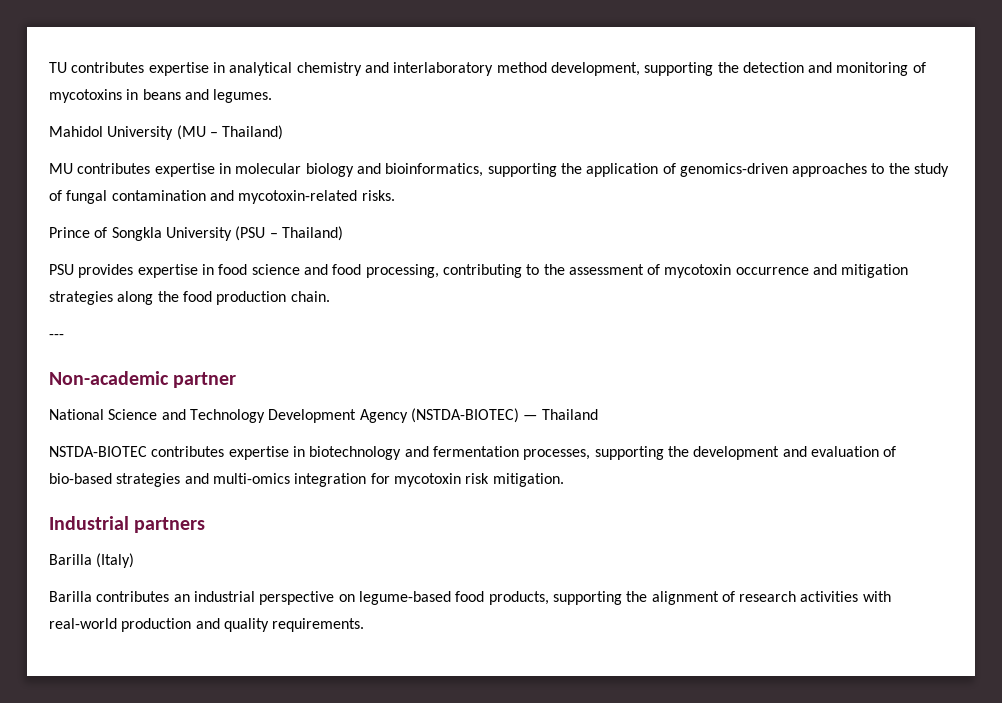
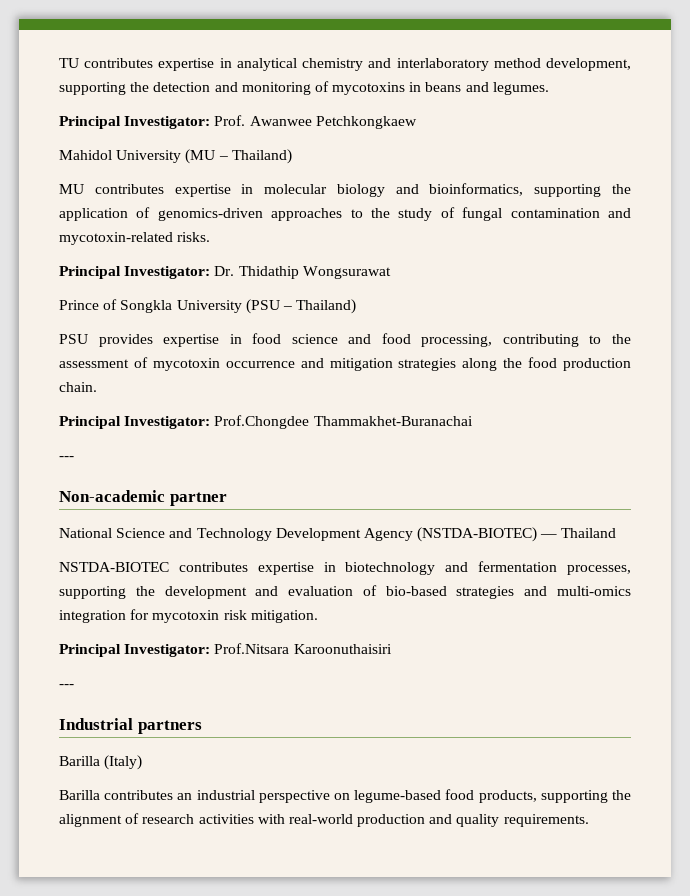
+ Principal Investigator: Prof. Awanwee Petchkongkaew
+ Principal Investigator: Dr. Thidathip Wongsurawat
+ Principal Investigator: Prof.Chongdee Thammakhet-Buranachai
+ Principal Investigator: Prof.Nitsara Karoonuthaisiri
+ ---

